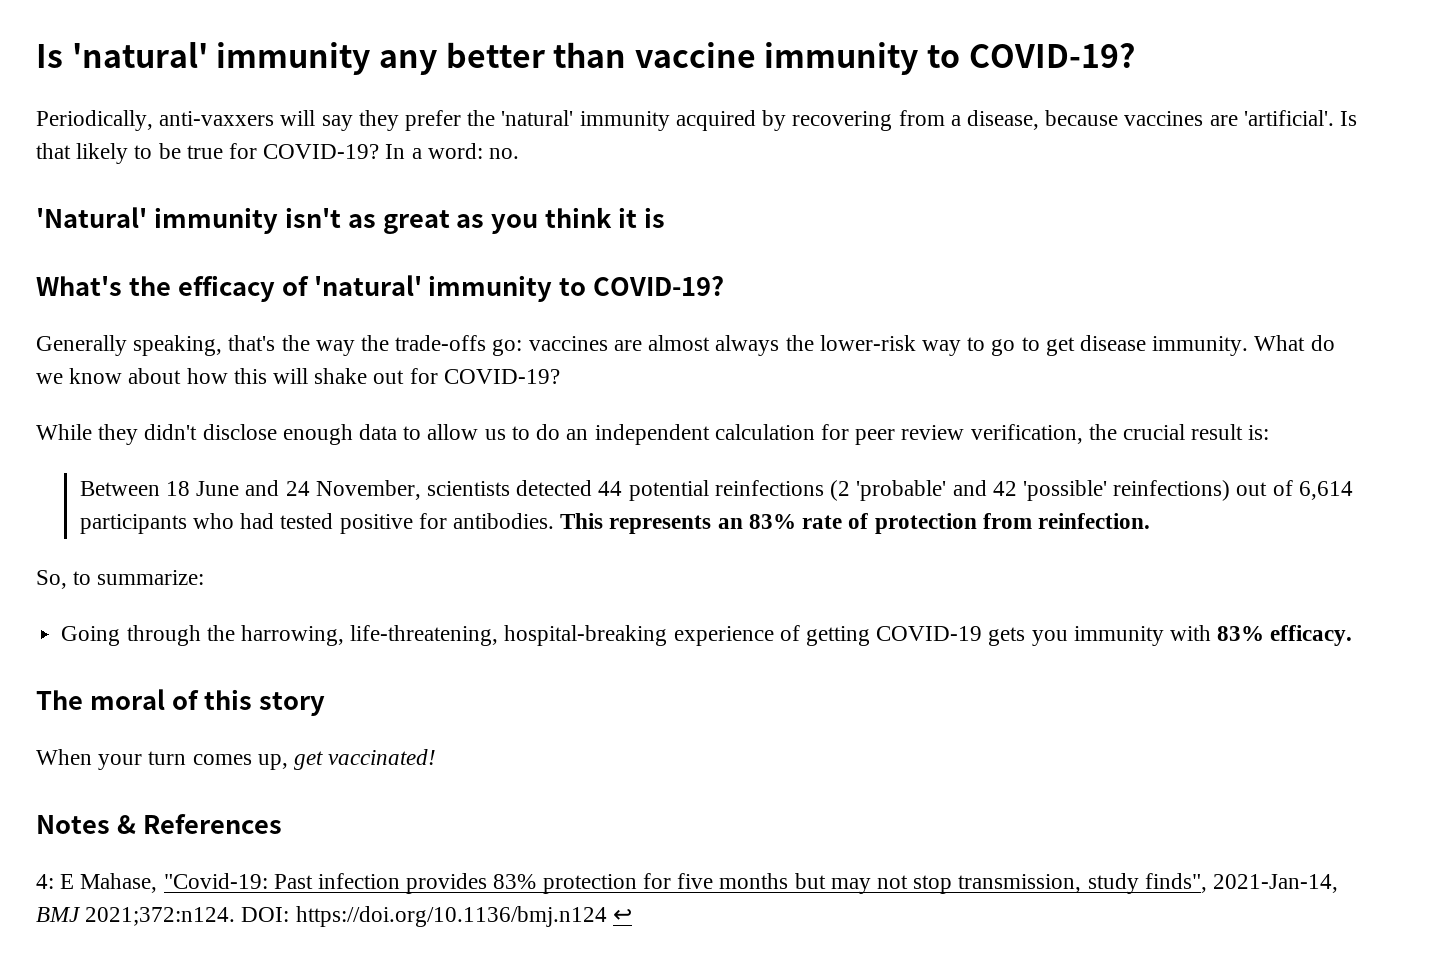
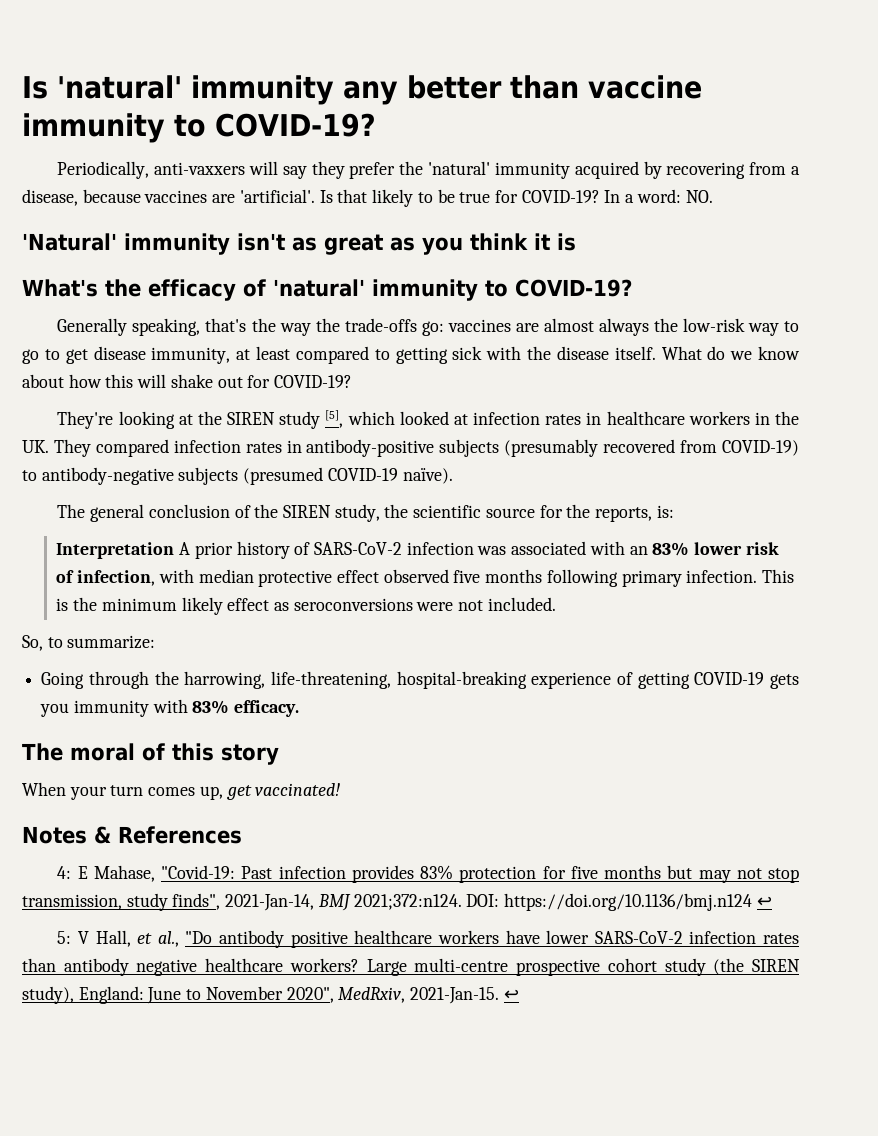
- In a word: no.
+ In a word: NO.
- Generally speaking, that's the way the trade-offs go: vaccines are almost always the lower-risk way to go to get disease immunity.
+ Generally speaking, that's the way the trade-offs go: vaccines are almost always the low-risk way to go to get disease immunity, at least compared to getting sick with the disease itself.
- While they didn't disclose enough data to allow us to do an independent calculation for peer review verification, the crucial result is:
- Between 18 June and 24 November, scientists detected 44 potential reinfections (2 'probable' and 42 'possible' reinfections) out of 6,614 participants who had tested positive for antibodies. This represents an 83% rate of protection from reinfection.
+ They're looking at the SIREN study [5], which looked at infection rates in healthcare workers in the UK. They compared infection rates in antibody-positive subjects (presumably recovered from COVID-19) to antibody-negative subjects (presumed COVID-19 naïve).
+ The general conclusion of the SIREN study, the scientific source for the reports, is:
+ Interpretation A prior history of SARS-CoV-2 infection was associated with an 83% lower risk of infection, with median protective effect observed five months following primary infection. This is the minimum likely effect as seroconversions were not included.
+ 5: V Hall, et al., "Do antibody positive healthcare workers have lower SARS-CoV-2 infection rates than antibody negative healthcare workers? Large multi-centre prospective cohort study (the SIREN study), England: June to November 2020", MedRxiv, 2021-Jan-15. ↩

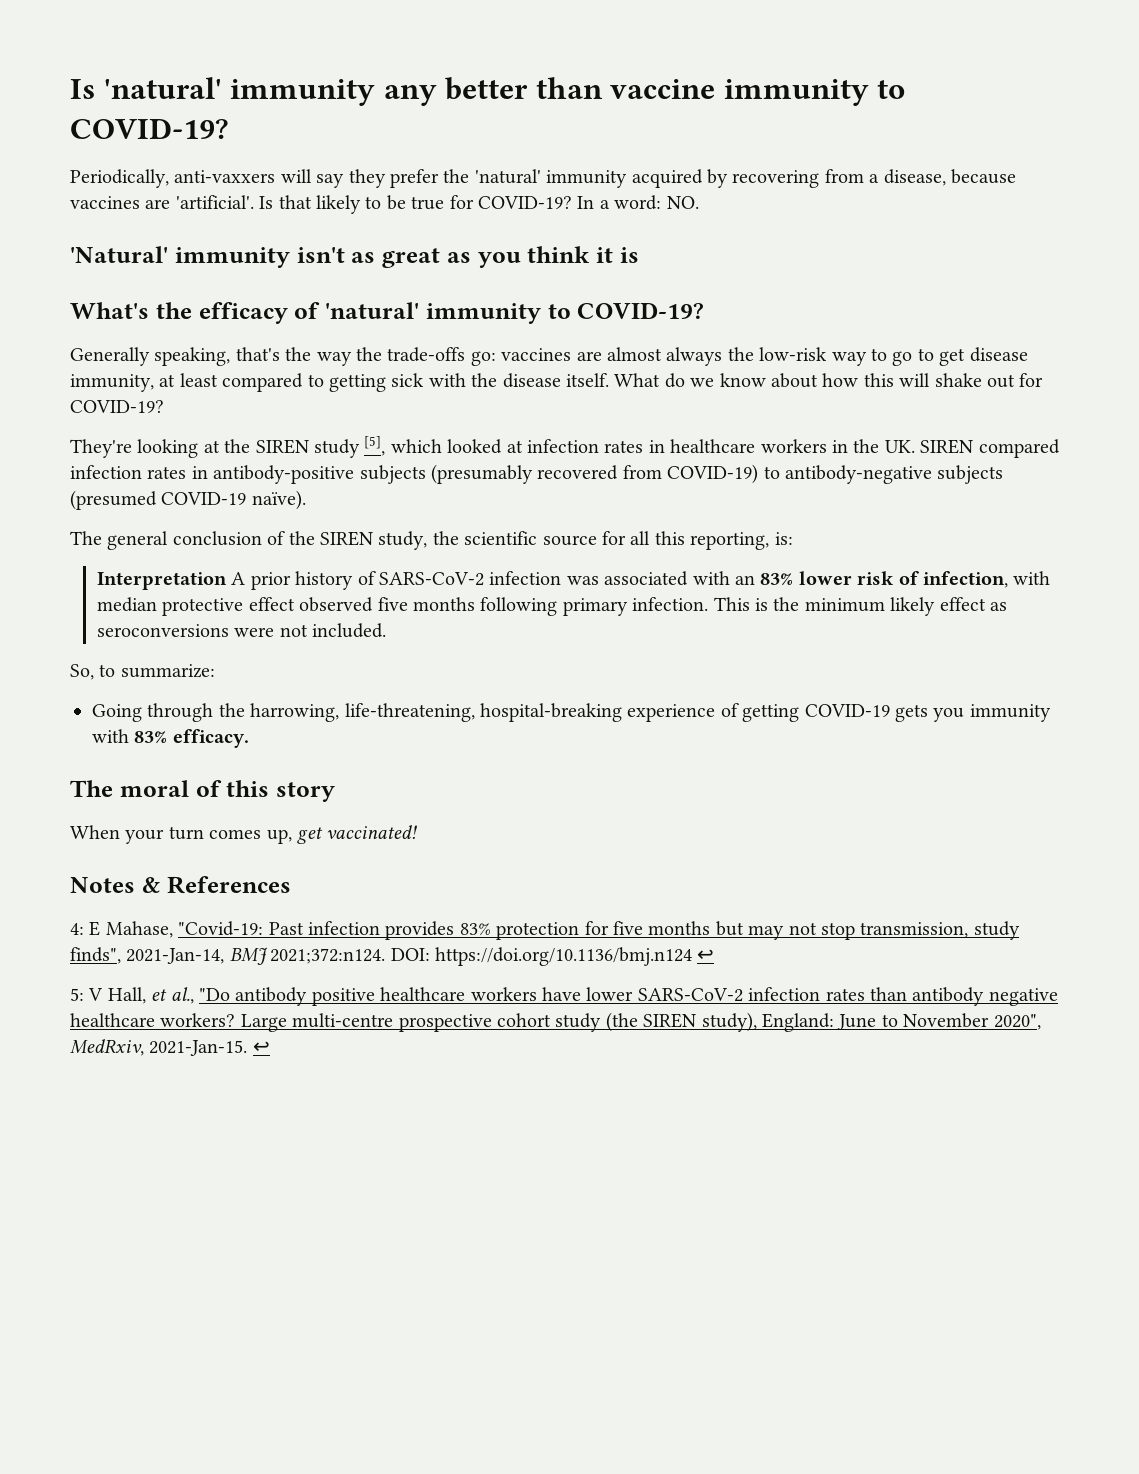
- They're looking at the SIREN study [5], which looked at infection rates in healthcare workers in the UK. They compared infection rates in antibody-positive subjects (presumably recovered from COVID-19) to antibody-negative subjects (presumed COVID-19 naïve).
+ They're looking at the SIREN study [5], which looked at infection rates in healthcare workers in the UK. SIREN compared infection rates in antibody-positive subjects (presumably recovered from COVID-19) to antibody-negative subjects (presumed COVID-19 naïve).
- The general conclusion of the SIREN study, the scientific source for the reports, is:
+ The general conclusion of the SIREN study, the scientific source for all this reporting, is:

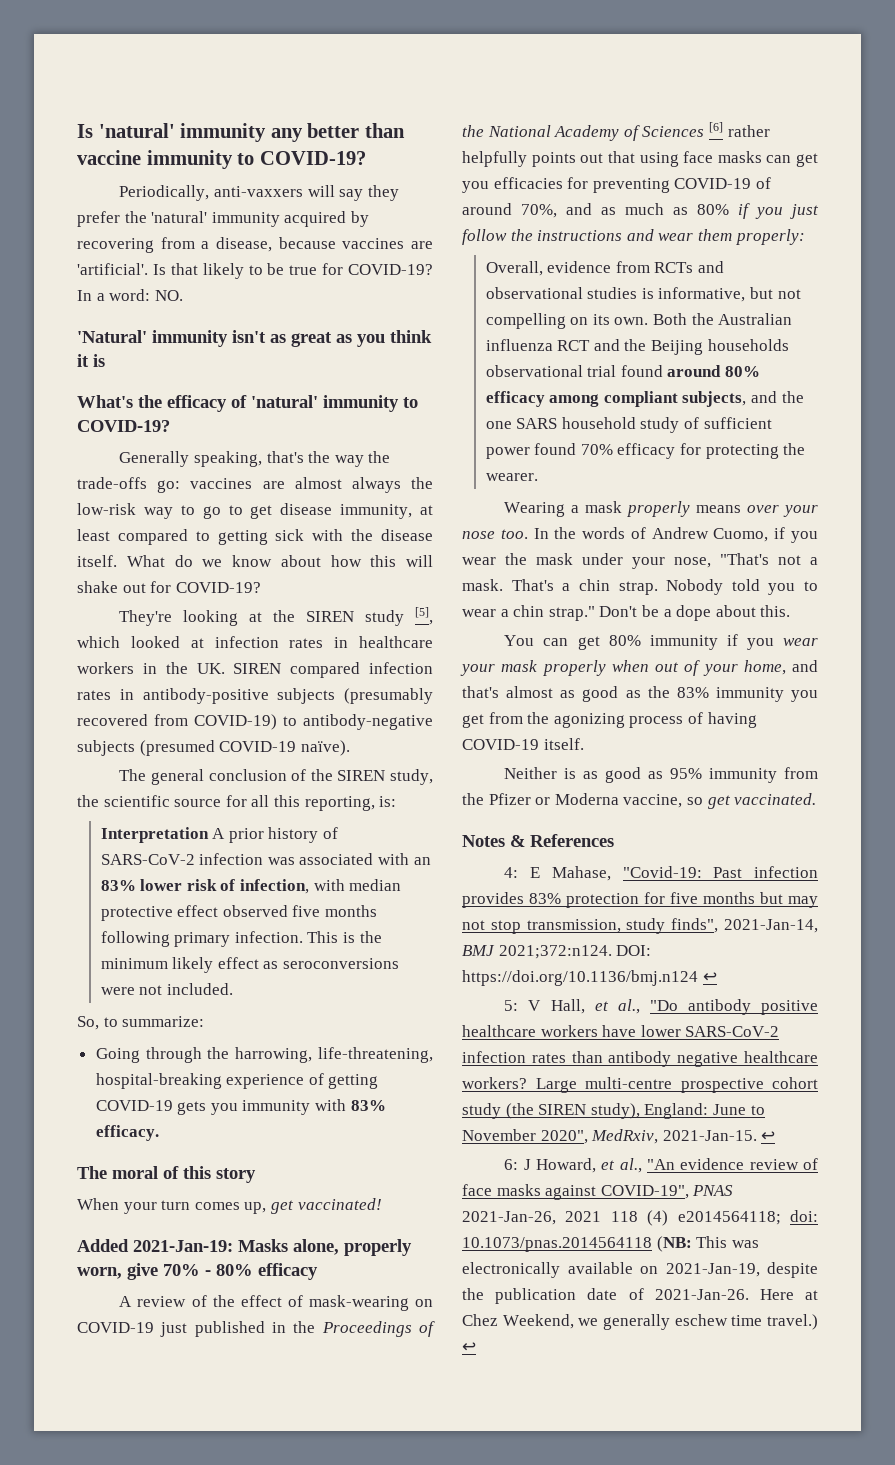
+ Added 2021-Jan-19: Masks alone, properly worn, give 70% - 80% efficacy
+ A review of the effect of mask-wearing on COVID-19 just published in the Proceedings of the National Academy of Sciences [6] rather helpfully points out that using face masks can get you efficacies for preventing COVID-19 of around 70%, and as much as 80% if you just follow the instructions and wear them properly:
+ Overall, evidence from RCTs and observational studies is informative, but not compelling on its own. Both the Australian influenza RCT and the Beijing households observational trial found around 80% efficacy among compliant subjects, and the one SARS household study of sufficient power found 70% efficacy for protecting the wearer.
+ Wearing a mask properly means over your nose too. In the words of Andrew Cuomo, if you wear the mask under your nose, "That's not a mask. That's a chin strap. Nobody told you to wear a chin strap." Don't be a dope about this.
+ You can get 80% immunity if you wear your mask properly when out of your home, and that's almost as good as the 83% immunity you get from the agonizing process of having COVID-19 itself.
+ Neither is as good as 95% immunity from the Pfizer or Moderna vaccine, so get vaccinated.
+ 6: J Howard, et al., "An evidence review of face masks against COVID-19", PNAS 2021-Jan-26, 2021 118 (4) e2014564118; doi: 10.1073/pnas.2014564118 (NB: This was electronically available on 2021-Jan-19, despite the publication date of 2021-Jan-26. Here at Chez Weekend, we generally eschew time travel.) ↩

